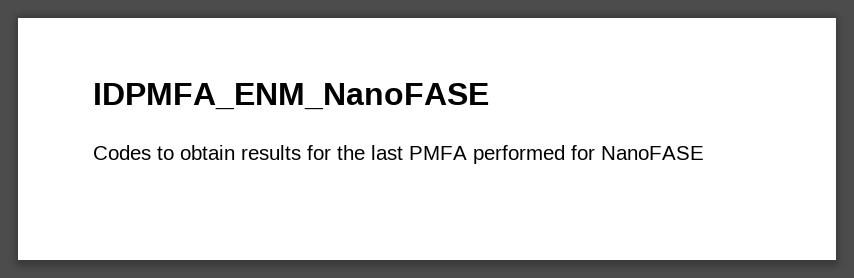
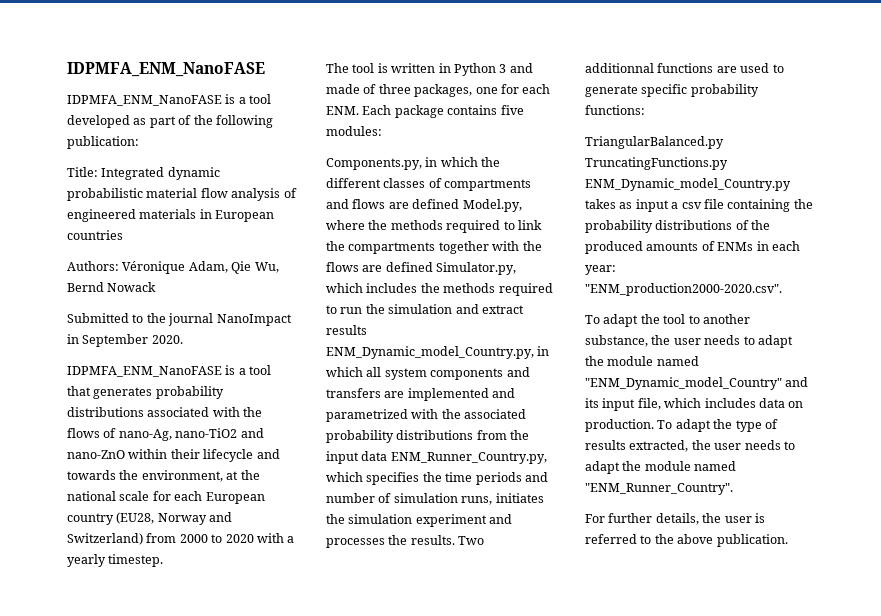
- Codes to obtain results for the last PMFA performed for NanoFASE
+ IDPMFA_ENM_NanoFASE is a tool developed as part of the following publication:
+ Title: Integrated dynamic probabilistic material flow analysis of engineered materials in European countries
+ Authors: Véronique Adam, Qie Wu, Bernd Nowack
+ Submitted to the journal NanoImpact in September 2020.
+ IDPMFA_ENM_NanoFASE is a tool that generates probability distributions associated with the flows of nano-Ag, nano-TiO2 and nano-ZnO within their lifecycle and towards the environment, at the national scale for each European country (EU28, Norway and Switzerland) from 2000 to 2020 with a yearly timestep.
+ The tool is written in Python 3 and made of three packages, one for each ENM. Each package contains five modules:
+ Components.py, in which the different classes of compartments and flows are defined Model.py, where the methods required to link the compartments together with the flows are defined Simulator.py, which includes the methods required to run the simulation and extract results ENM_Dynamic_model_Country.py, in which all system components and transfers are implemented and parametrized with the associated probability distributions from the input data ENM_Runner_Country.py, which specifies the time periods and number of simulation runs, initiates the simulation experiment and processes the results. Two additionnal functions are used to generate specific probability functions:
+ TriangularBalanced.py TruncatingFunctions.py ENM_Dynamic_model_Country.py takes as input a csv file containing the probability distributions of the produced amounts of ENMs in each year: "ENM_production2000-2020.csv".
+ To adapt the tool to another substance, the user needs to adapt the module named "ENM_Dynamic_model_Country" and its input file, which includes data on production. To adapt the type of results extracted, the user needs to adapt the module named "ENM_Runner_Country".
+ For further details, the user is referred to the above publication.

